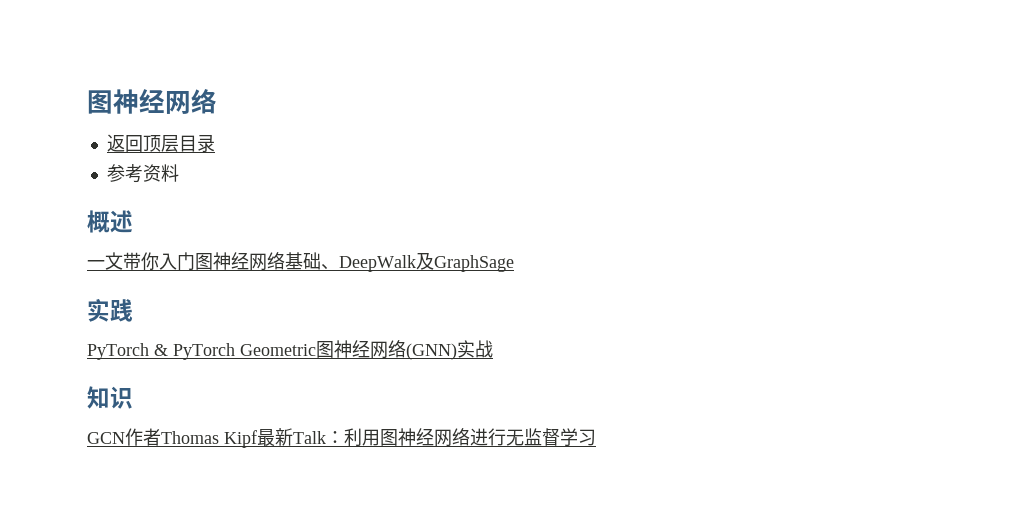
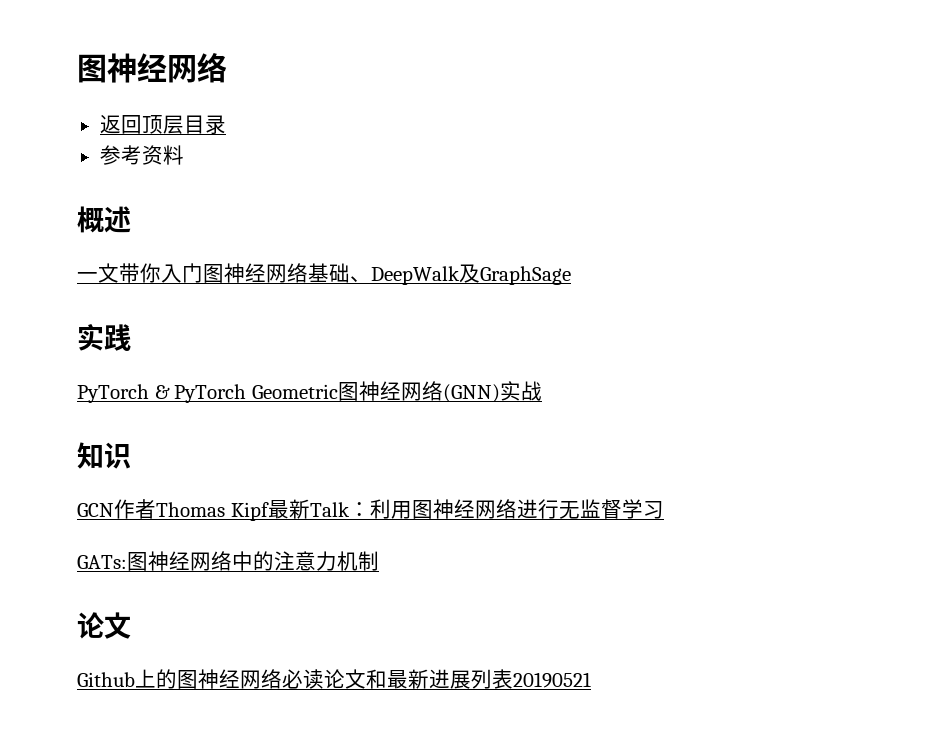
+ GATs:图神经网络中的注意力机制
+ 论文
+ Github上的图神经网络必读论文和最新进展列表20190521

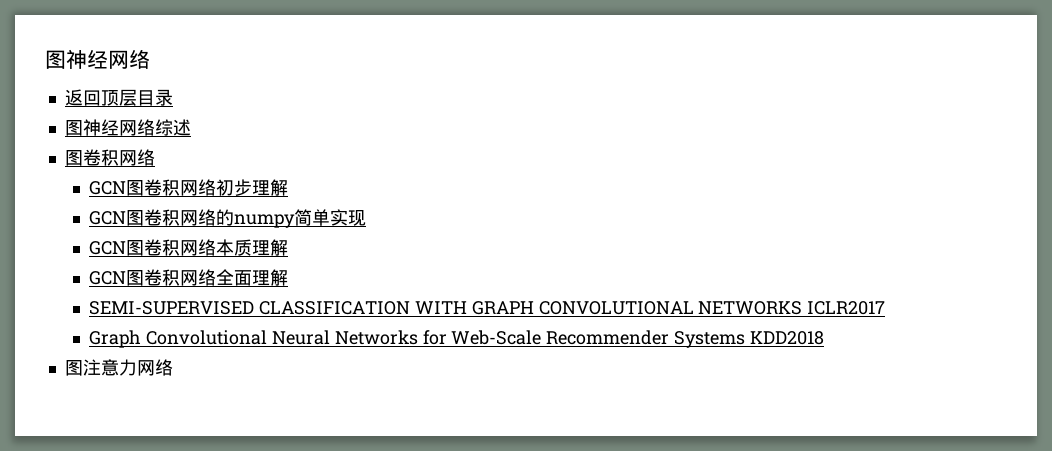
- 参考资料
- 概述
- 一文带你入门图神经网络基础、DeepWalk及GraphSage
- 实践
- PyTorch & PyTorch Geometric图神经网络(GNN)实战
- 知识
- GCN作者Thomas Kipf最新Talk：利用图神经网络进行无监督学习
- GATs:图神经网络中的注意力机制
- 论文
- Github上的图神经网络必读论文和最新进展列表20190521
+ 图神经网络综述
+ 图卷积网络
+ GCN图卷积网络初步理解
+ GCN图卷积网络的numpy简单实现
+ GCN图卷积网络本质理解
+ GCN图卷积网络全面理解
+ SEMI-SUPERVISED CLASSIFICATION WITH GRAPH CONVOLUTIONAL NETWORKS ICLR2017
+ Graph Convolutional Neural Networks for Web-Scale Recommender Systems KDD2018
+ 图注意力网络

